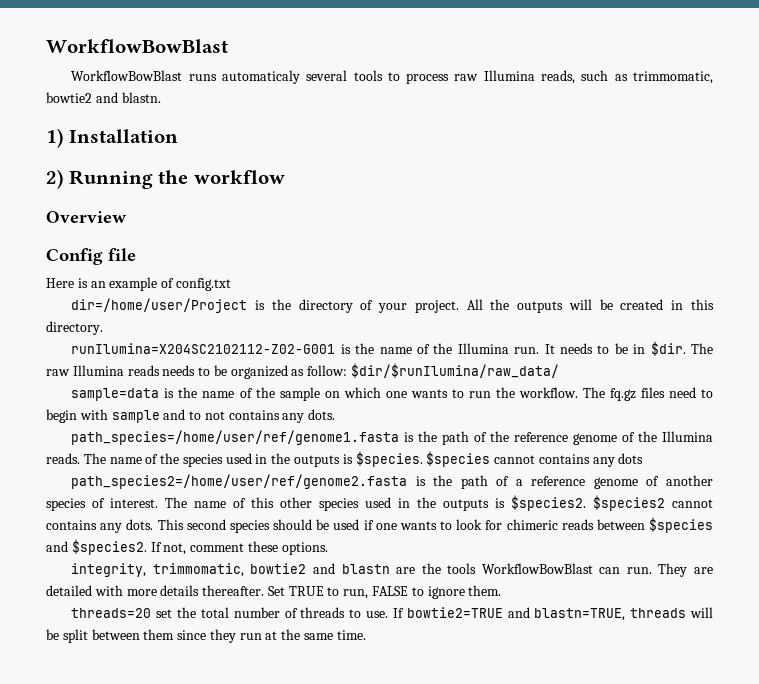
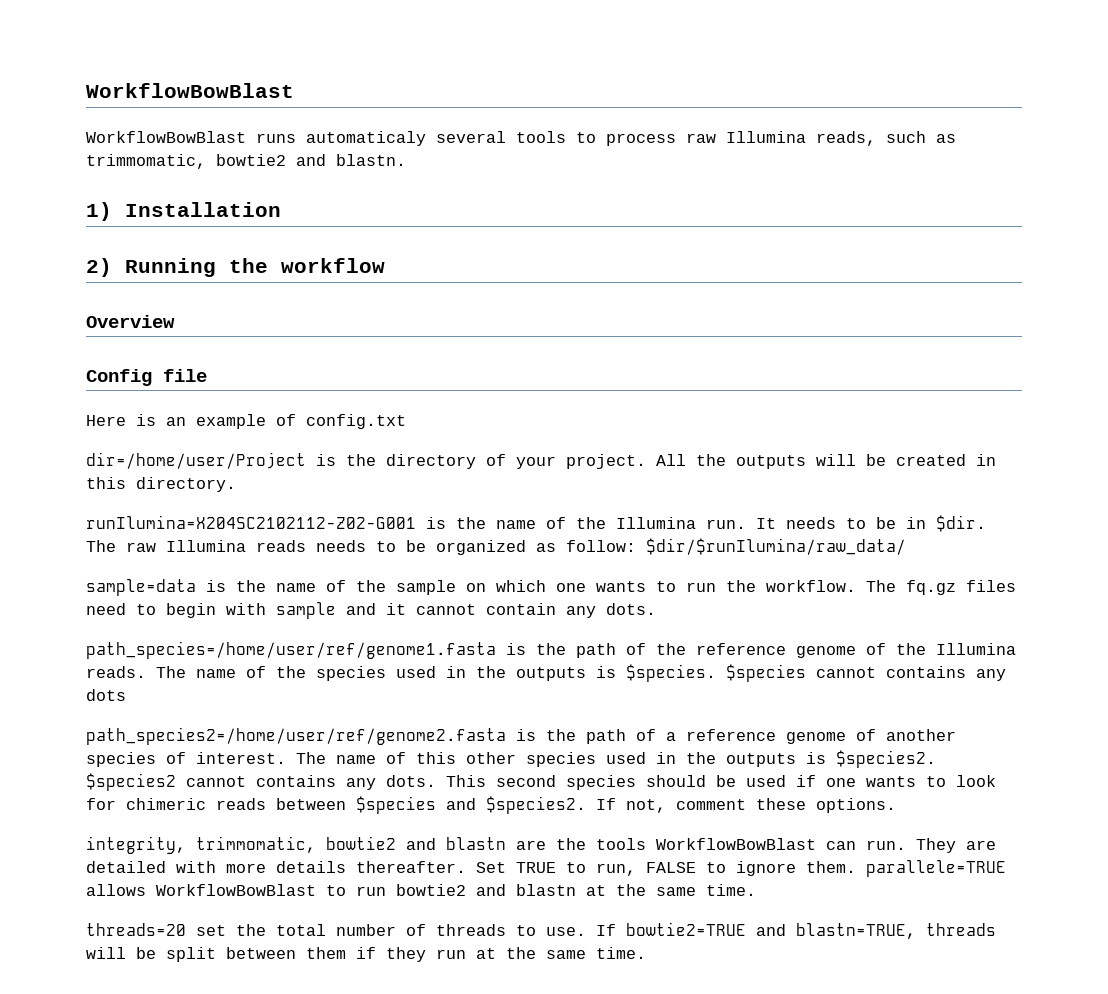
- The fq.gz files need to begin with sample and to not contains any dots.
+ The fq.gz files need to begin with sample and it cannot contain any dots.
- Set TRUE to run, FALSE to ignore them.
+ Set TRUE to run, FALSE to ignore them. parallele=TRUE allows WorkflowBowBlast to run bowtie2 and blastn at the same time.
- If bowtie2=TRUE and blastn=TRUE, threads will be split between them since they run at the same time.
+ If bowtie2=TRUE and blastn=TRUE, threads will be split between them if they run at the same time.

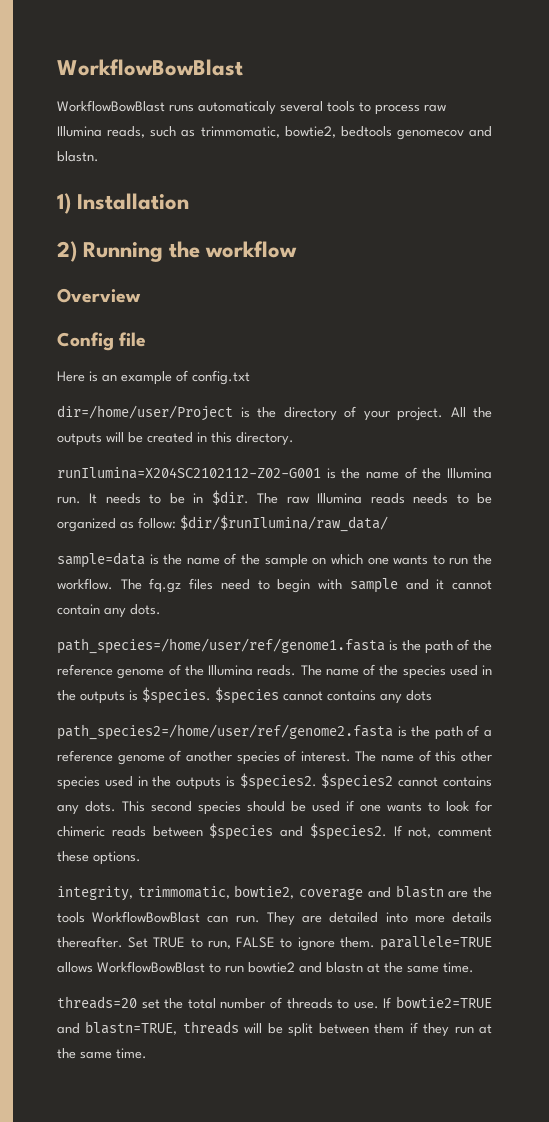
- WorkflowBowBlast runs automaticaly several tools to process raw Illumina reads, such as trimmomatic, bowtie2 and blastn.
+ WorkflowBowBlast runs automaticaly several tools to process raw Illumina reads, such as trimmomatic, bowtie2, bedtools genomecov and blastn.
- integrity, trimmomatic, bowtie2 and blastn are the tools WorkflowBowBlast can run.
+ integrity, trimmomatic, bowtie2, coverage and blastn are the tools WorkflowBowBlast can run.
- They are detailed with more details thereafter.
+ They are detailed into more details thereafter.

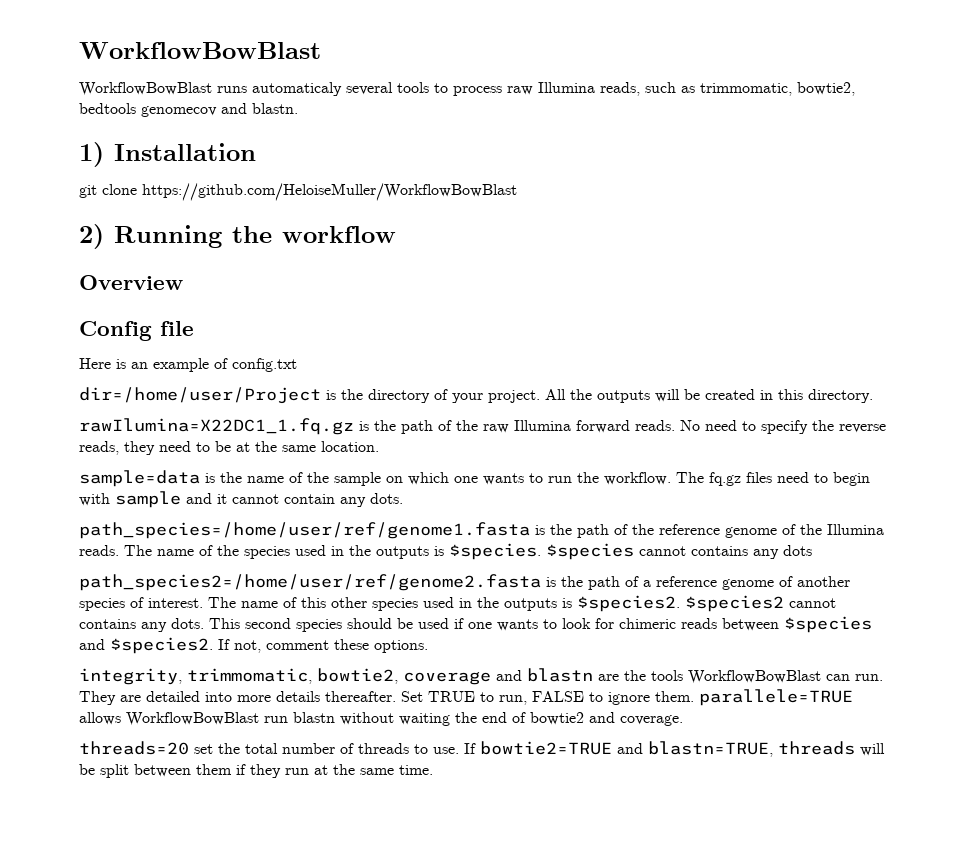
+ git clone https://github.com/HeloiseMuller/WorkflowBowBlast
- runIlumina=X204SC2102112-Z02-G001 is the name of the Illumina run. It needs to be in $dir. The raw Illumina reads needs to be organized as follow: $dir/$runIlumina/raw_data/
+ rawIlumina=X22DC1_1.fq.gz is the path of the raw Illumina forward reads. No need to specify the reverse reads, they need to be at the same location.
- Set TRUE to run, FALSE to ignore them. parallele=TRUE allows WorkflowBowBlast to run bowtie2 and blastn at the same time.
+ Set TRUE to run, FALSE to ignore them. parallele=TRUE allows WorkflowBowBlast run blastn without waiting the end of bowtie2 and coverage.

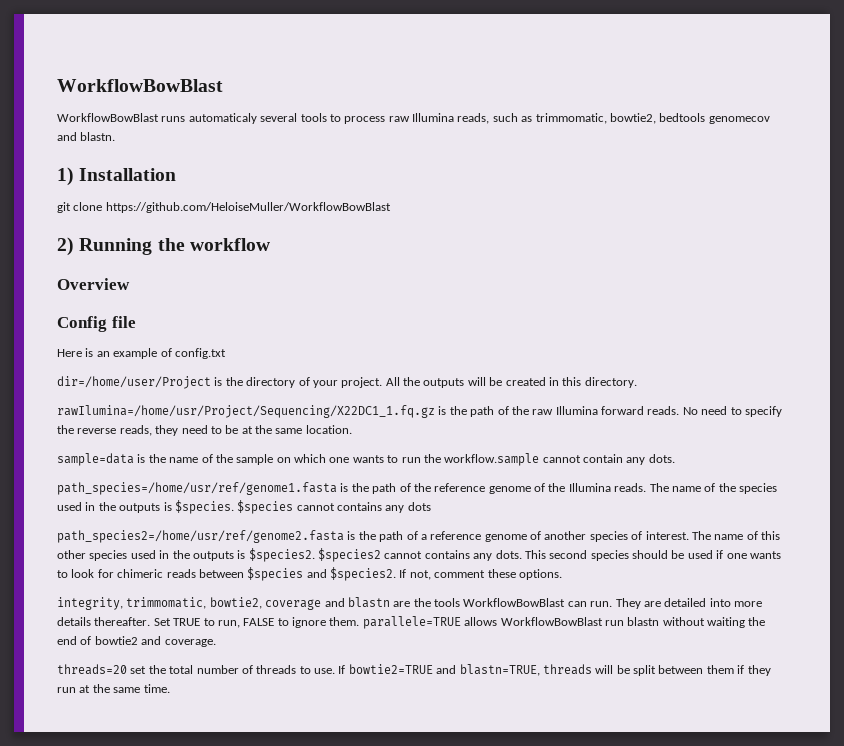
- rawIlumina=X22DC1_1.fq.gz is the path of the raw Illumina forward reads.
+ rawIlumina=/home/usr/Project/Sequencing/X22DC1_1.fq.gz is the path of the raw Illumina forward reads.
- sample=data is the name of the sample on which one wants to run the workflow. The fq.gz files need to begin with sample and it cannot contain any dots.
+ sample=data is the name of the sample on which one wants to run the workflow.sample cannot contain any dots.
- path_species=/home/user/ref/genome1.fasta is the path of the reference genome of the Illumina reads.
+ path_species=/home/usr/ref/genome1.fasta is the path of the reference genome of the Illumina reads.
- path_species2=/home/user/ref/genome2.fasta is the path of a reference genome of another species of interest.
+ path_species2=/home/usr/ref/genome2.fasta is the path of a reference genome of another species of interest.

